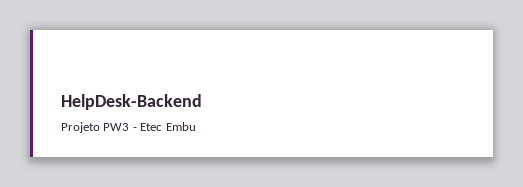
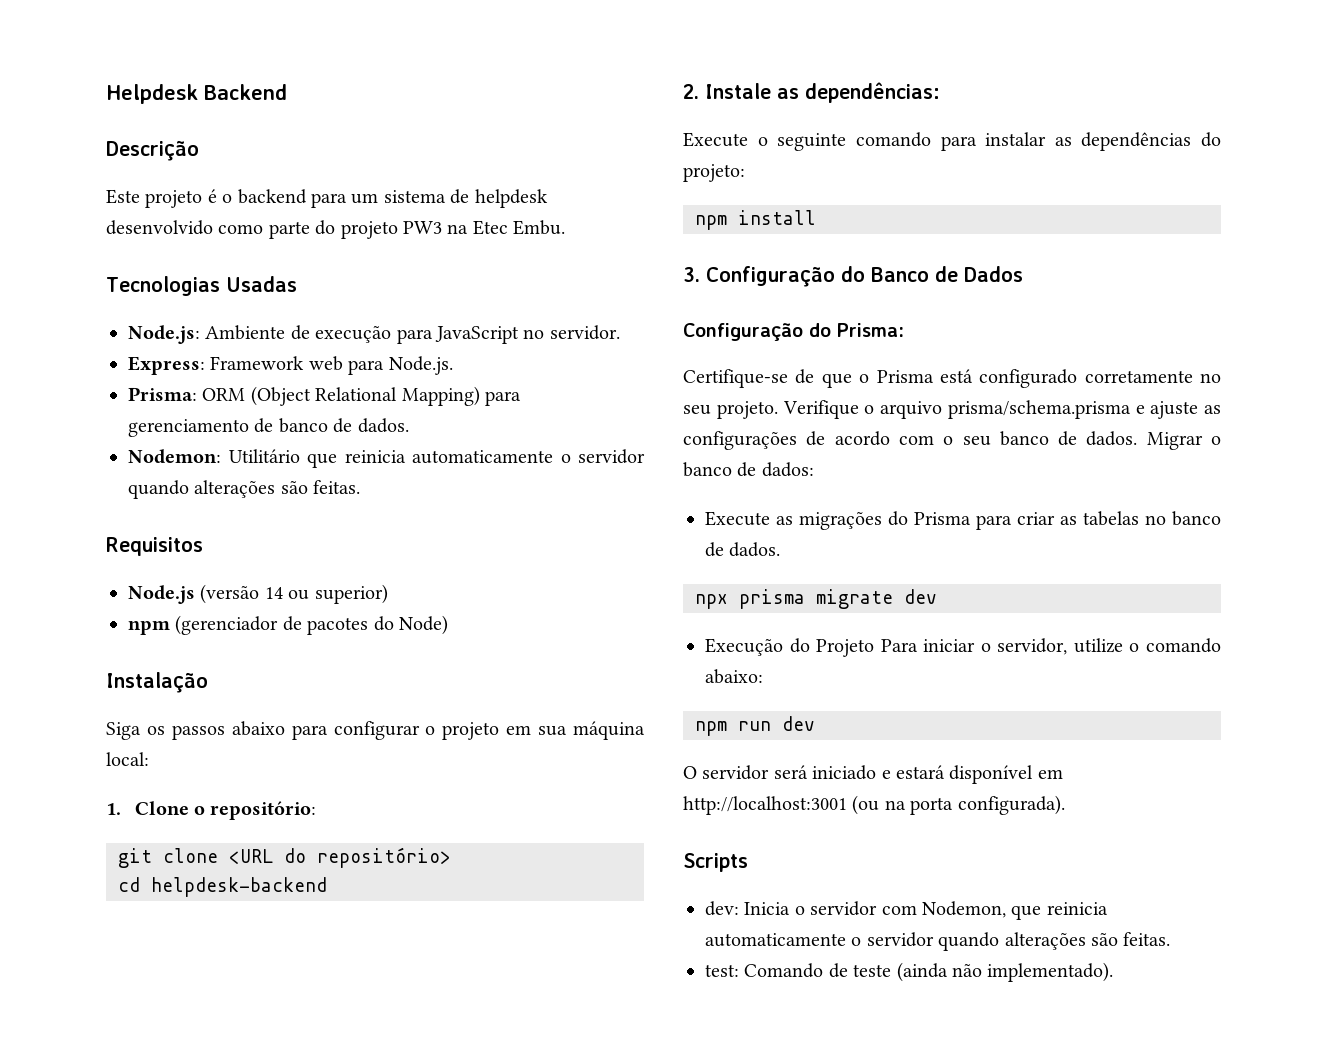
- HelpDesk-Backend
- Projeto PW3 - Etec Embu
+ Helpdesk Backend
+ Descrição
+ Este projeto é o backend para um sistema de helpdesk desenvolvido como parte do projeto PW3 na Etec Embu.
+ Tecnologias Usadas
+ Node.js: Ambiente de execução para JavaScript no servidor.
+ Express: Framework web para Node.js.
+ Prisma: ORM (Object Relational Mapping) para gerenciamento de banco de dados.
+ Nodemon: Utilitário que reinicia automaticamente o servidor quando alterações são feitas.
+ Requisitos
+ Node.js (versão 14 ou superior)
+ npm (gerenciador de pacotes do Node)
+ Instalação
+ Siga os passos abaixo para configurar o projeto em sua máquina local:
+ 1. Clone o repositório:
+ git clone <URL do repositório>
+ cd helpdesk-backend
+ 2. Instale as dependências:
+ Execute o seguinte comando para instalar as dependências do projeto:
+ npm install
+ 3. Configuração do Banco de Dados
+ Configuração do Prisma:
+ Certifique-se de que o Prisma está configurado corretamente no seu projeto. Verifique o arquivo prisma/schema.prisma e ajuste as configurações de acordo com o seu banco de dados. Migrar o banco de dados:
+ Execute as migrações do Prisma para criar as tabelas no banco de dados.
+ npx prisma migrate dev
+ Execução do Projeto Para iniciar o servidor, utilize o comando abaixo:
+ npm run dev
+ O servidor será iniciado e estará disponível em http://localhost:3001 (ou na porta configurada).
+ Scripts
+ dev: Inicia o servidor com Nodemon, que reinicia automaticamente o servidor quando alterações são feitas.
+ test: Comando de teste (ainda não implementado).

